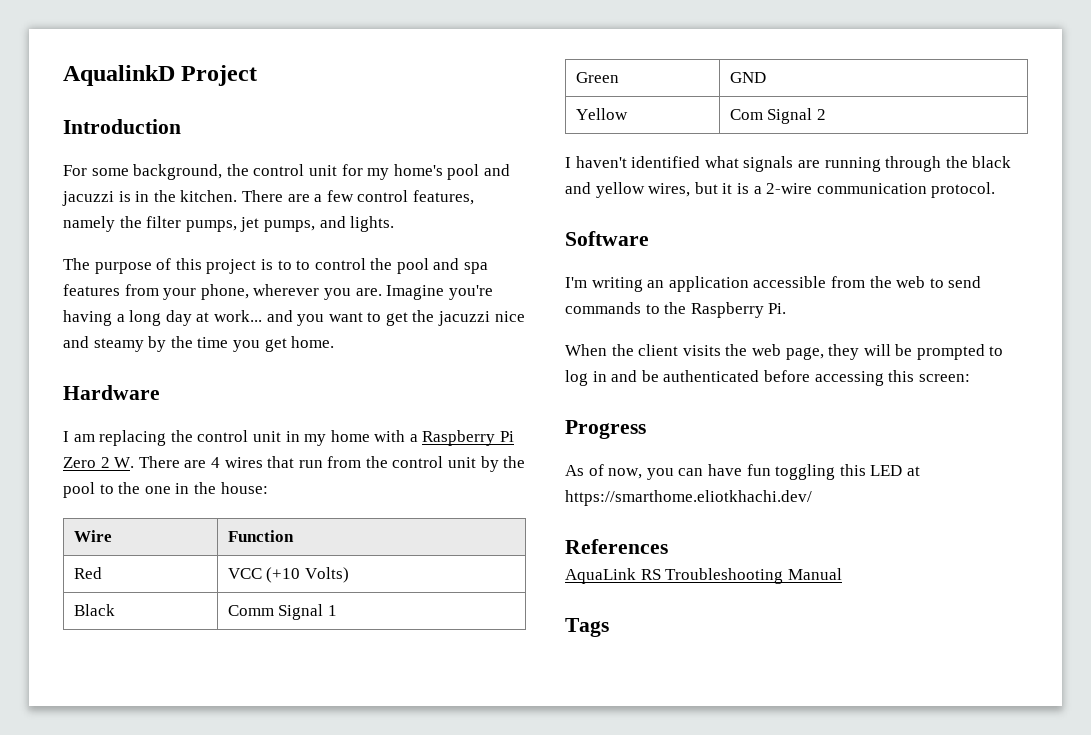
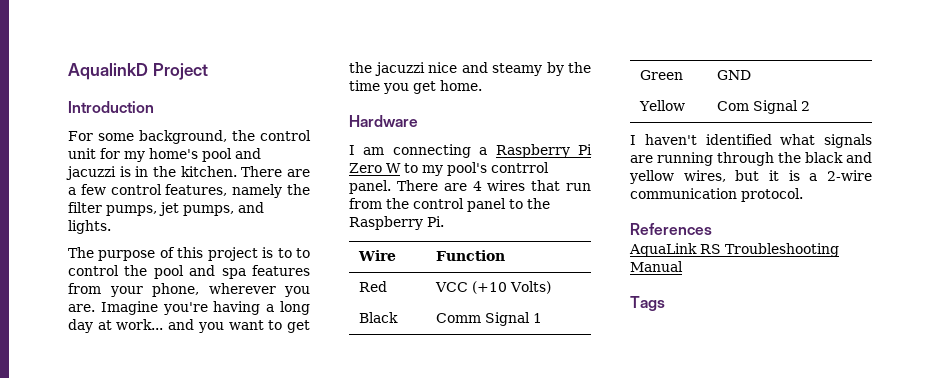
- I am replacing the control unit in my home with a Raspberry Pi Zero 2 W. There are 4 wires that run from the control unit by the pool to the one in the house:
+ I am connecting a Raspberry Pi Zero W to my pool's contrrol panel. There are 4 wires that run from the control panel to the Raspberry Pi.
- Software
- I'm writing an application accessible from the web to send commands to the Raspberry Pi.
- When the client visits the web page, they will be prompted to log in and be authenticated before accessing this screen:
- Progress
- As of now, you can have fun toggling this LED at https://smarthome.eliotkhachi.dev/

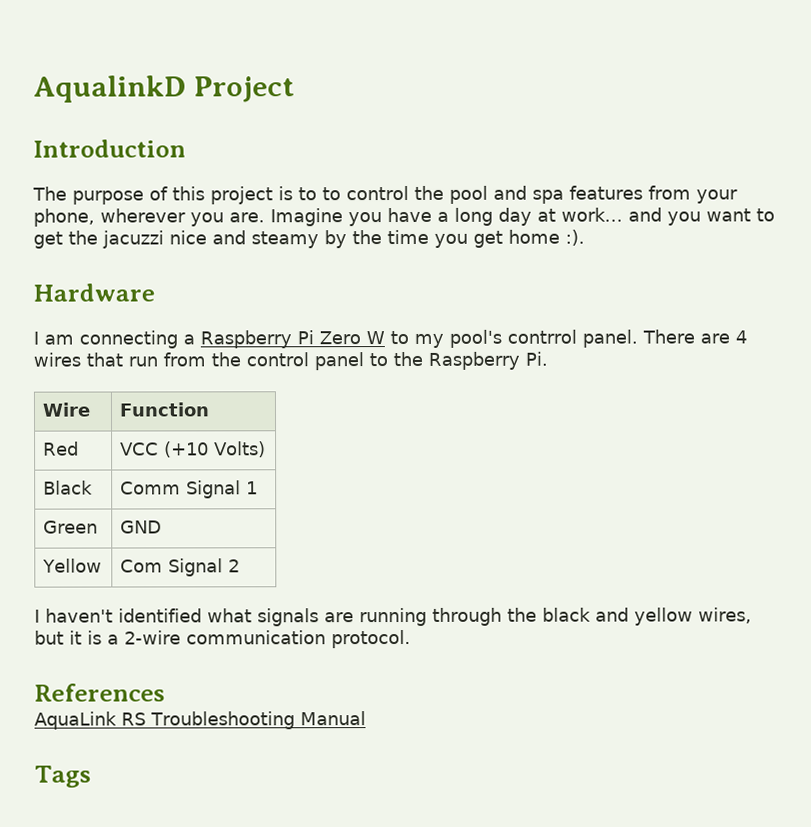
- For some background, the control unit for my home's pool and jacuzzi is in the kitchen. There are a few control features, namely the filter pumps, jet pumps, and lights.
- Imagine you're having a long day at work... and you want to get the jacuzzi nice and steamy by the time you get home.
+ Imagine you have a long day at work... and you want to get the jacuzzi nice and steamy by the time you get home :).

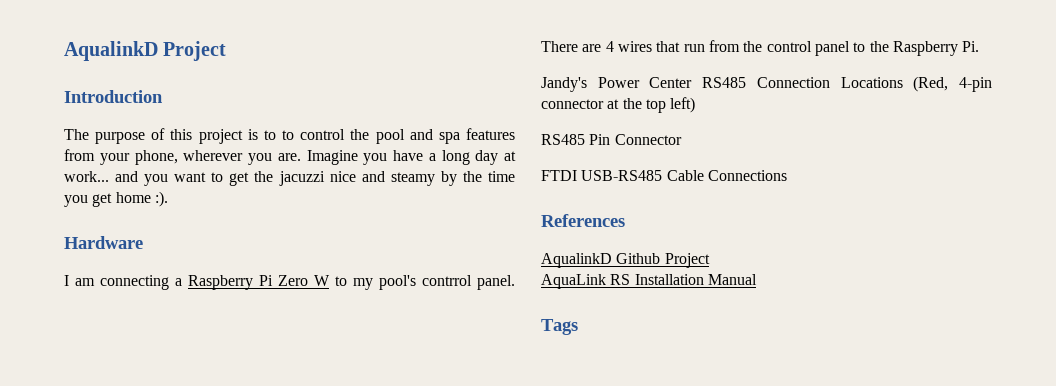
- Wire | Function
- Red | VCC (+10 Volts)
- Black | Comm Signal 1
- Green | GND
- Yellow | Com Signal 2
- I haven't identified what signals are running through the black and yellow wires, but it is a 2-wire communication protocol.
+ Jandy's Power Center RS485 Connection Locations (Red, 4-pin connector at the top left)
+ RS485 Pin Connector
+ FTDI USB-RS485 Cable Connections
  References
+ AqualinkD Github Project
- AquaLink RS Troubleshooting Manual
+ AquaLink RS Installation Manual

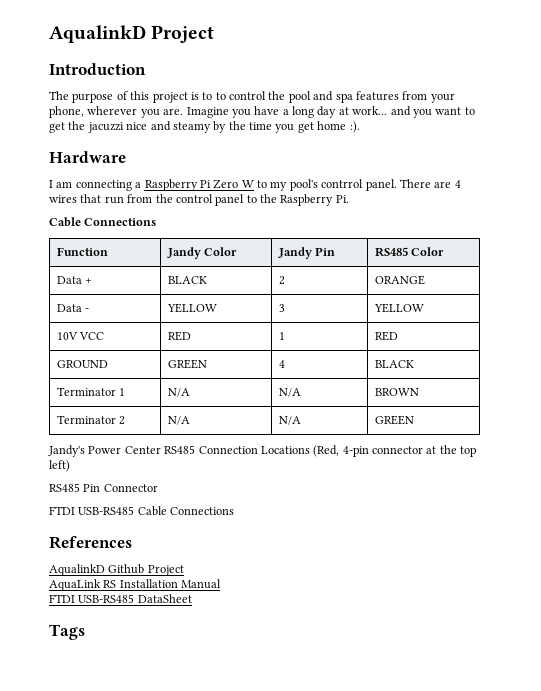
  There are 4 wires that run from the control panel to the Raspberry Pi.
+ Cable Connections
+ Function | Jandy Color | Jandy Pin | RS485 Color
+ Data + | BLACK | 2 | ORANGE
+ Data - | YELLOW | 3 | YELLOW
+ 10V VCC | RED | 1 | RED
+ GROUND | GREEN | 4 | BLACK
+ Terminator 1 | N/A | N/A | BROWN
+ Terminator 2 | N/A | N/A | GREEN
+ FTDI USB-RS485 DataSheet

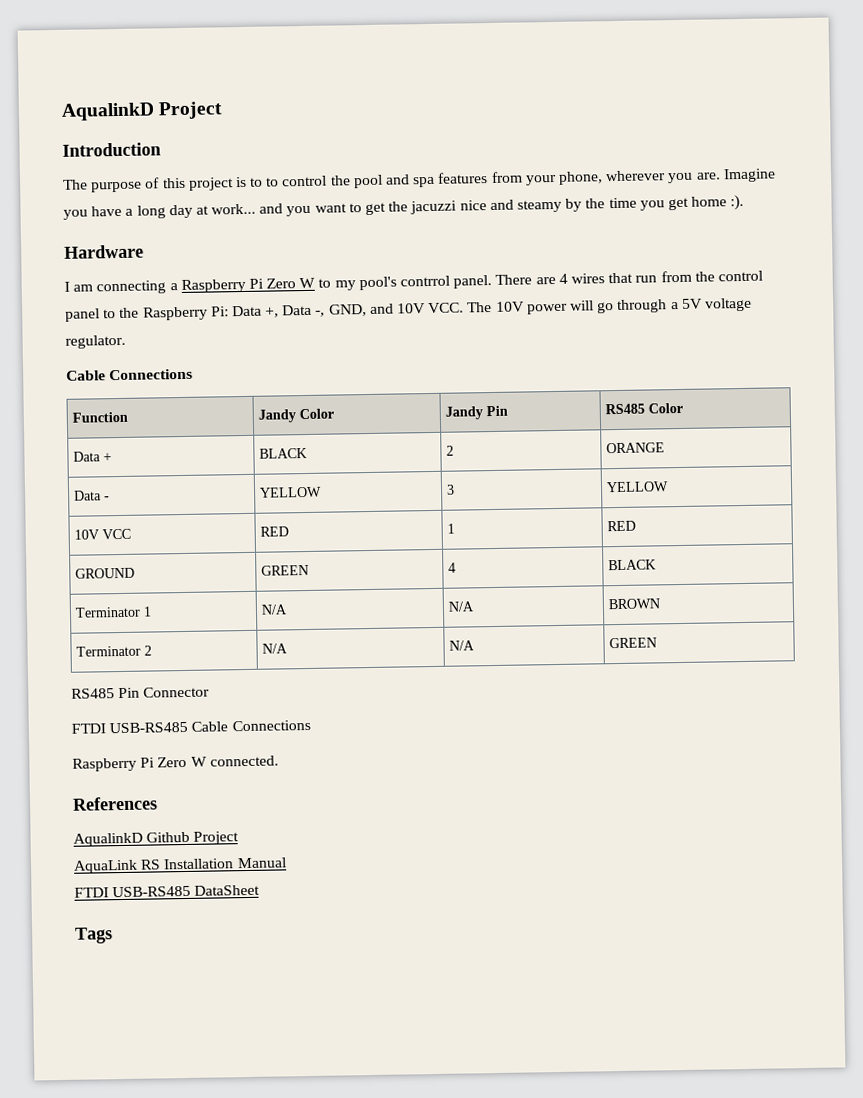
- There are 4 wires that run from the control panel to the Raspberry Pi.
+ There are 4 wires that run from the control panel to the Raspberry Pi: Data +, Data -, GND, and 10V VCC. The 10V power will go through a 5V voltage regulator.
- Jandy's Power Center RS485 Connection Locations (Red, 4-pin connector at the top left)
+ Raspberry Pi Zero W connected.

